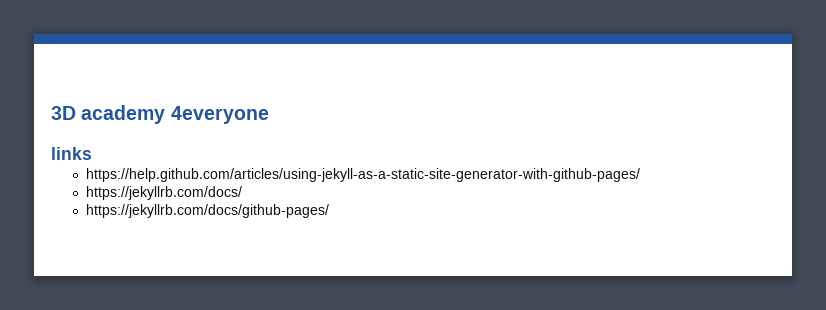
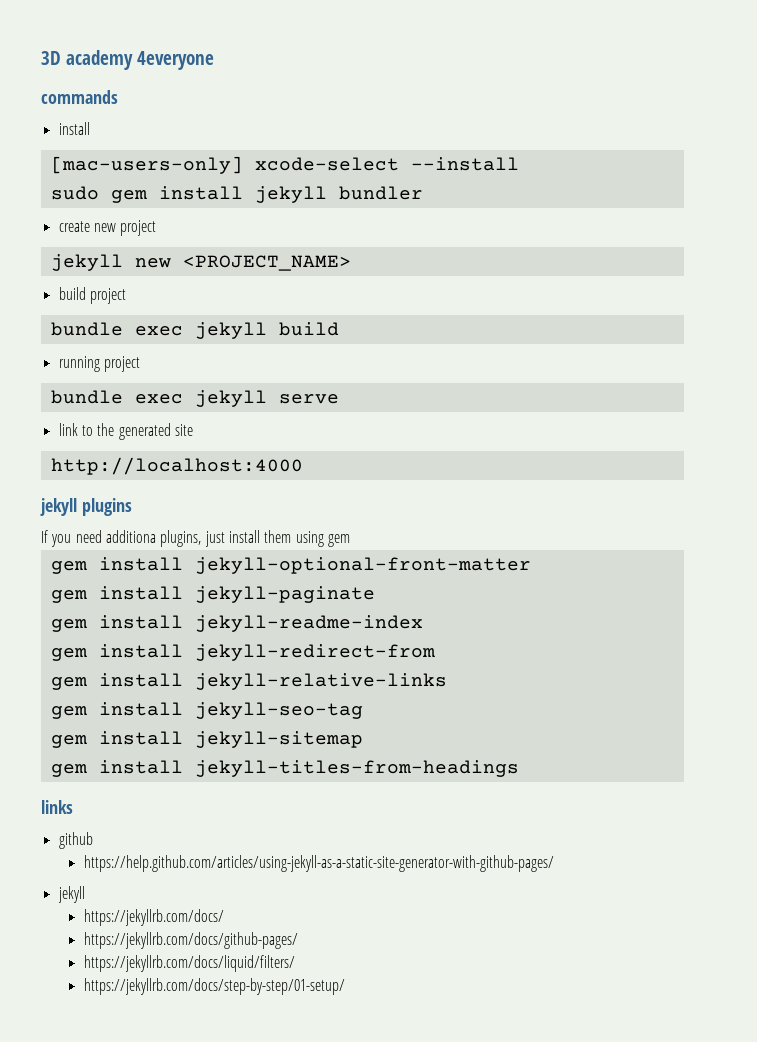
+ commands
+ install
+ [mac-users-only] xcode-select --install
+ sudo gem install jekyll bundler
+ create new project
+ jekyll new <PROJECT_NAME>
+ build project
+ bundle exec jekyll build
+ running project
+ bundle exec jekyll serve
+ link to the generated site
+ http://localhost:4000
+ jekyll plugins
+ If you need additiona plugins, just install them using gem
+ gem install jekyll-optional-front-matter
+ gem install jekyll-paginate
+ gem install jekyll-readme-index
+ gem install jekyll-redirect-from
+ gem install jekyll-relative-links
+ gem install jekyll-seo-tag
+ gem install jekyll-sitemap
+ gem install jekyll-titles-from-headings
+ github
  https://help.github.com/articles/using-jekyll-as-a-static-site-generator-with-github-pages/
+ jekyll
+ https://jekyllrb.com/docs/liquid/filters/
+ https://jekyllrb.com/docs/step-by-step/01-setup/

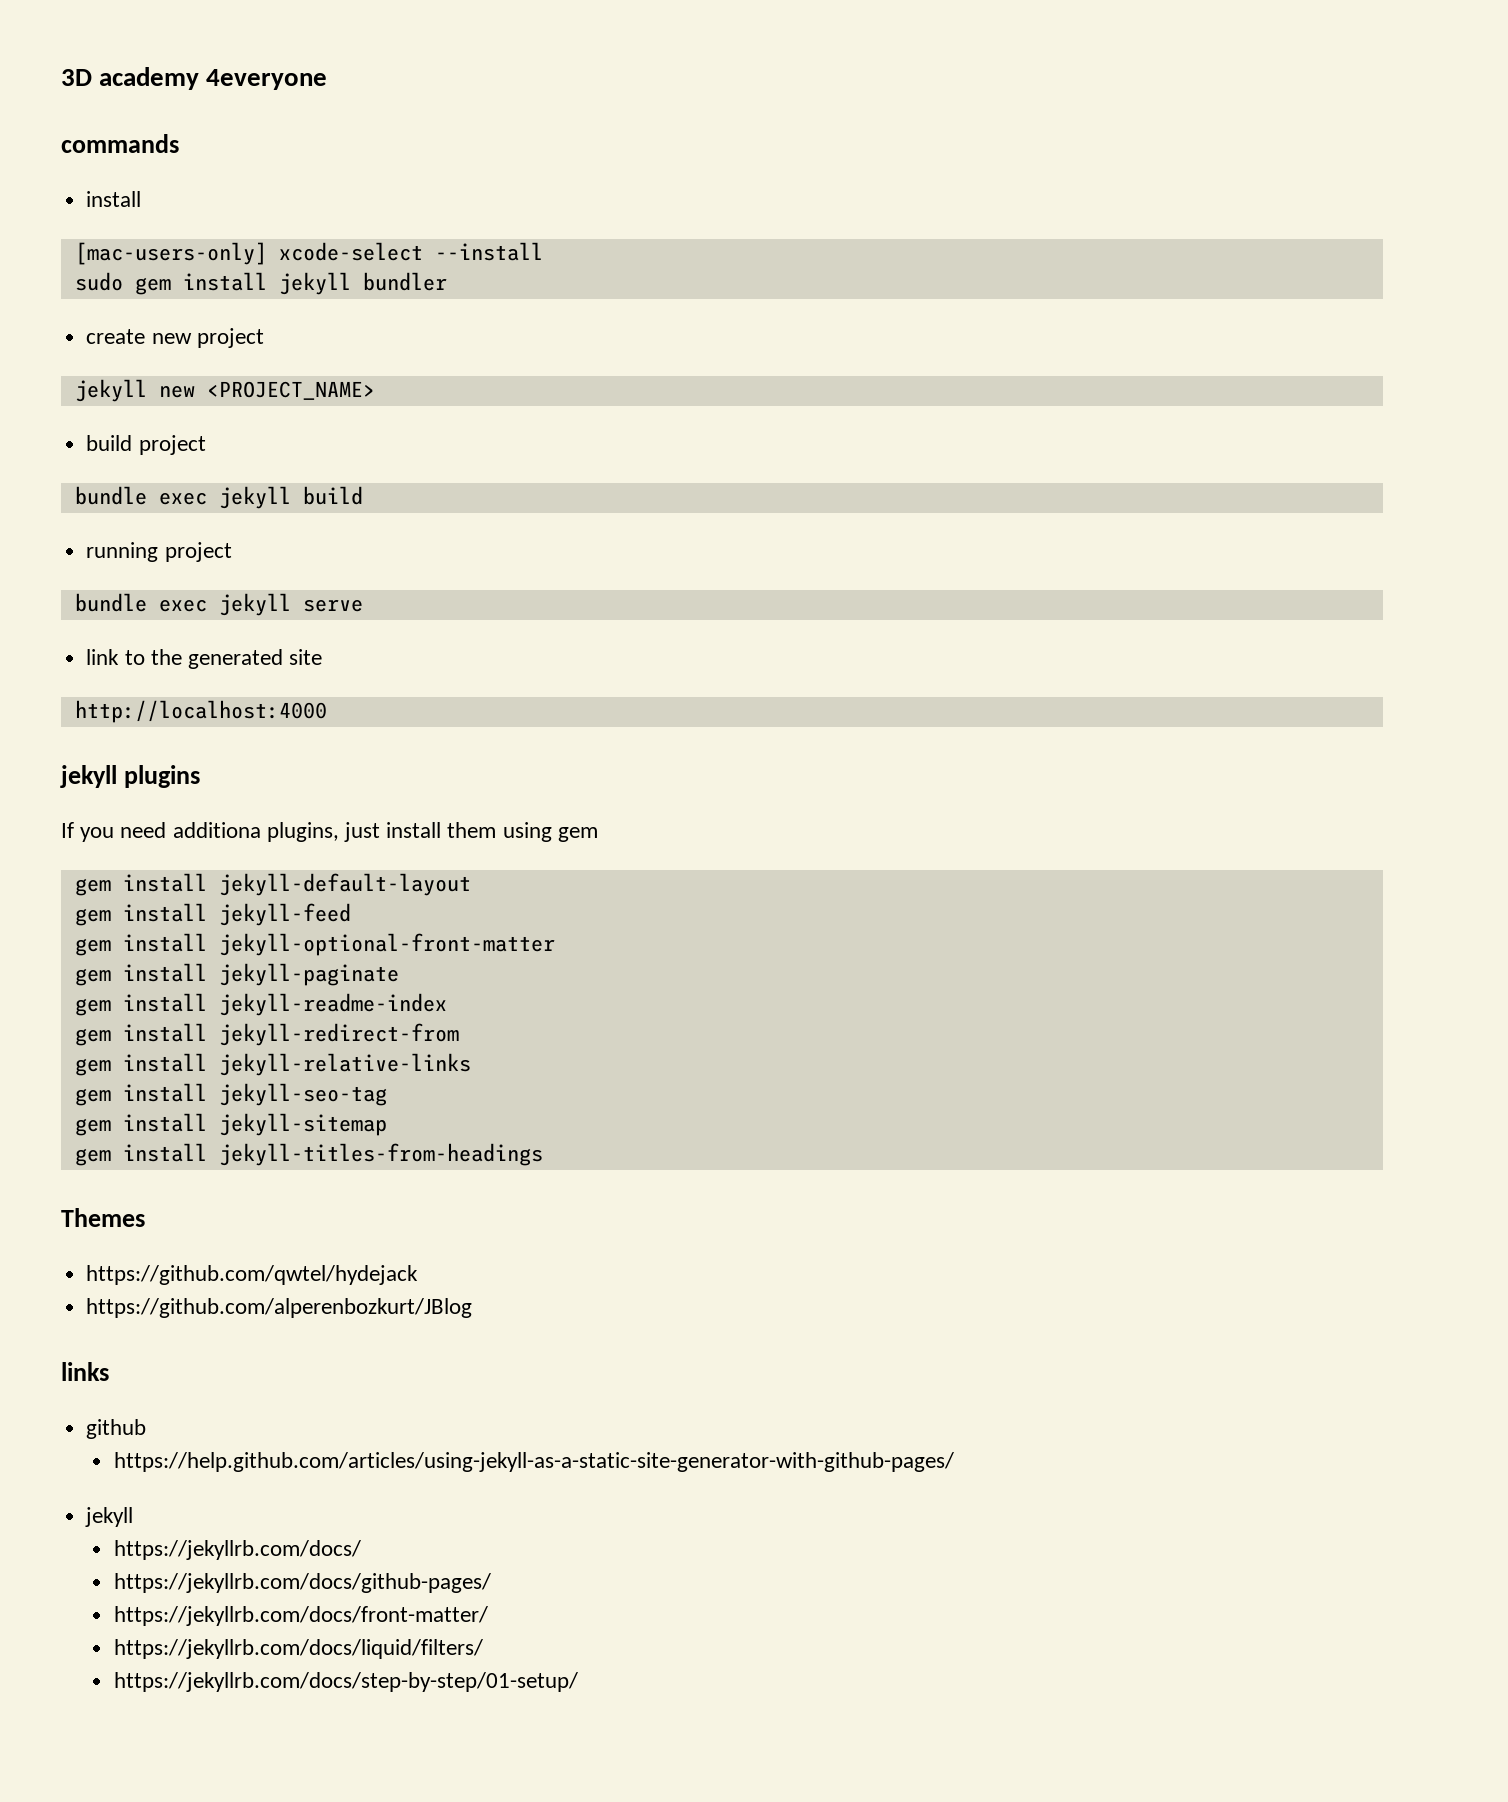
+ gem install jekyll-default-layout
+ gem install jekyll-feed
+ Themes
+ https://github.com/qwtel/hydejack
+ https://github.com/alperenbozkurt/JBlog
+ https://jekyllrb.com/docs/front-matter/

